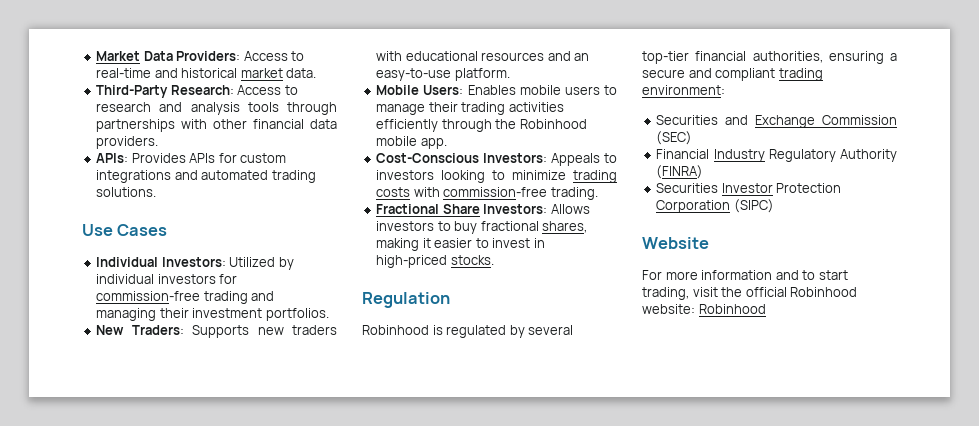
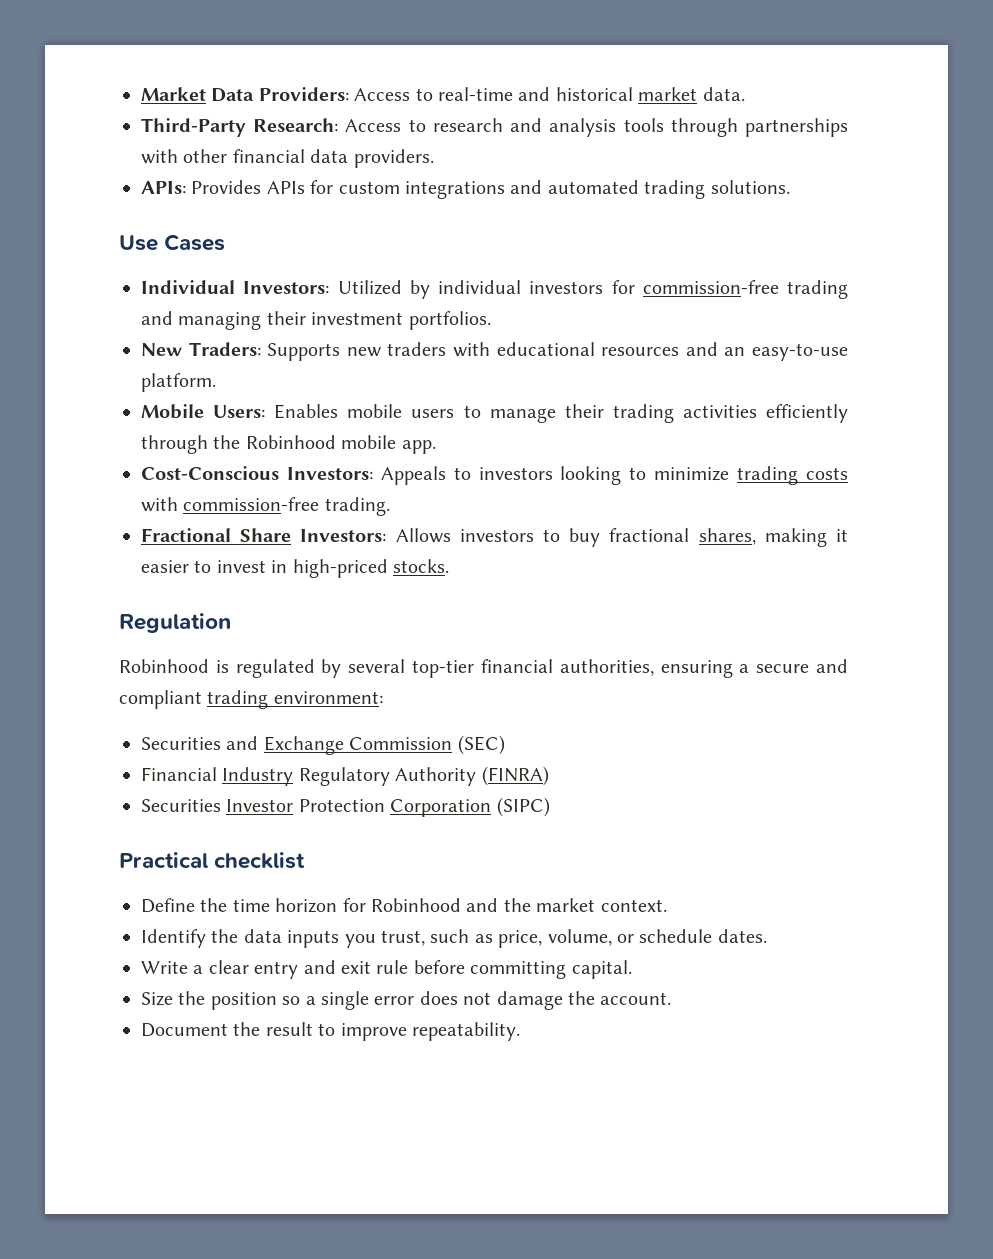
- Website
- For more information and to start trading, visit the official Robinhood website: Robinhood
+ Practical checklist
+ Define the time horizon for Robinhood and the market context.
+ Identify the data inputs you trust, such as price, volume, or schedule dates.
+ Write a clear entry and exit rule before committing capital.
+ Size the position so a single error does not damage the account.
+ Document the result to improve repeatability.

